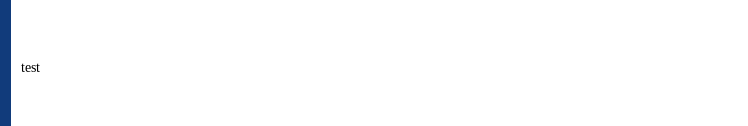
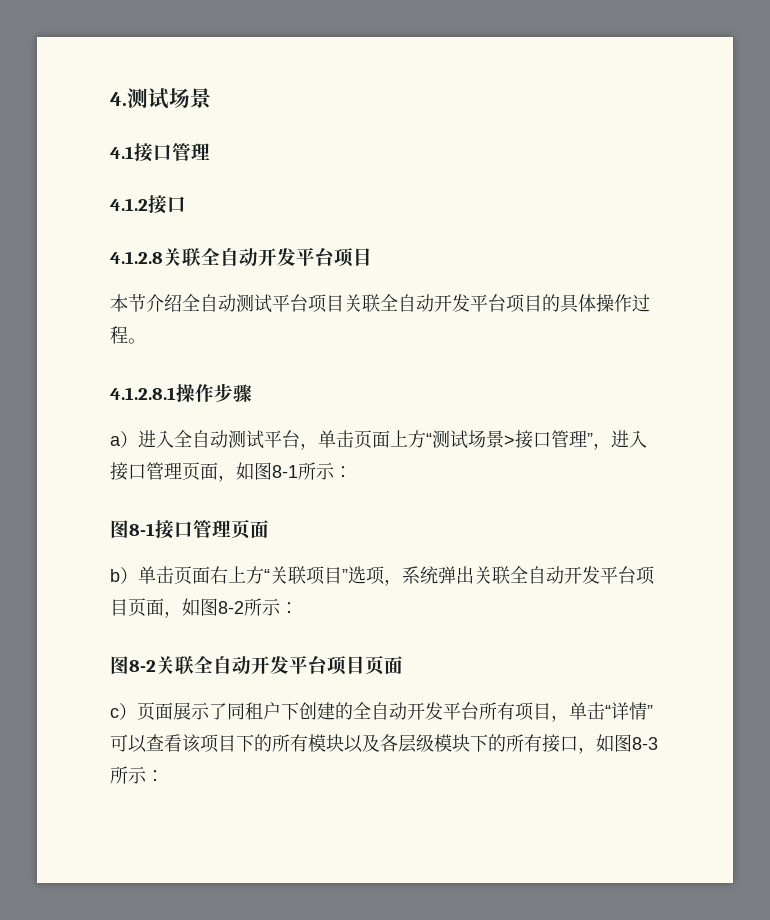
- test
+ 4.测试场景
+ 4.1接口管理
+ 4.1.2接口
+ 4.1.2.8关联全自动开发平台项目
+ 本节介绍全自动测试平台项目关联全自动开发平台项目的具体操作过程。
+ 4.1.2.8.1操作步骤
+ a）进入全自动测试平台，单击页面上方“测试场景>接口管理”，进入接口管理页面，如图8-1所示：
+ 图8-1接口管理页面
+ b）单击页面右上方“关联项目”选项，系统弹出关联全自动开发平台项目页面，如图8-2所示：
+ 图8-2关联全自动开发平台项目页面
+ c）页面展示了同租户下创建的全自动开发平台所有项目，单击“详情”可以查看该项目下的所有模块以及各层级模块下的所有接口，如图8-3所示：

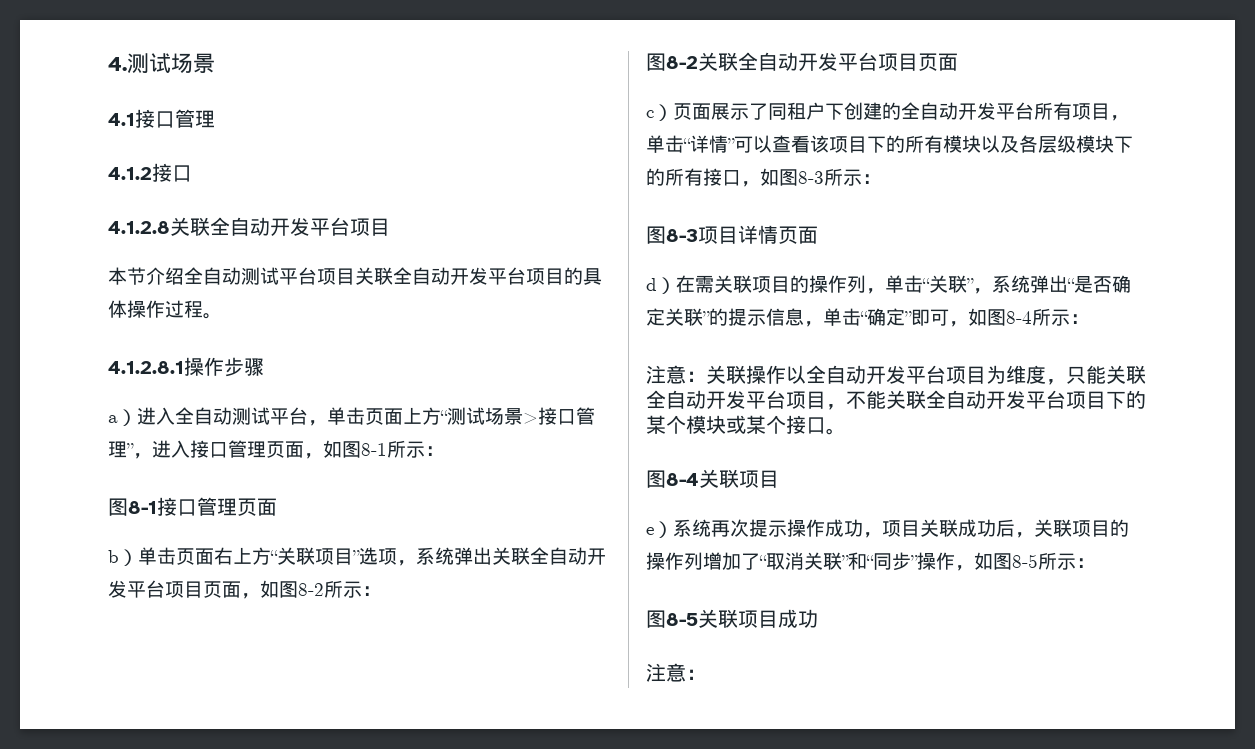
+ 图8-3项目详情页面
+ d）在需关联项目的操作列，单击“关联”，系统弹出“是否确定关联”的提示信息，单击“确定”即可，如图8-4所示：
+ 注意：关联操作以全自动开发平台项目为维度，只能关联全自动开发平台项目，不能关联全自动开发平台项目下的某个模块或某个接口。
+ 图8-4关联项目
+ e）系统再次提示操作成功，项目关联成功后，关联项目的操作列增加了“取消关联”和“同步”操作，如图8-5所示：
+ 图8-5关联项目成功
+ 注意：

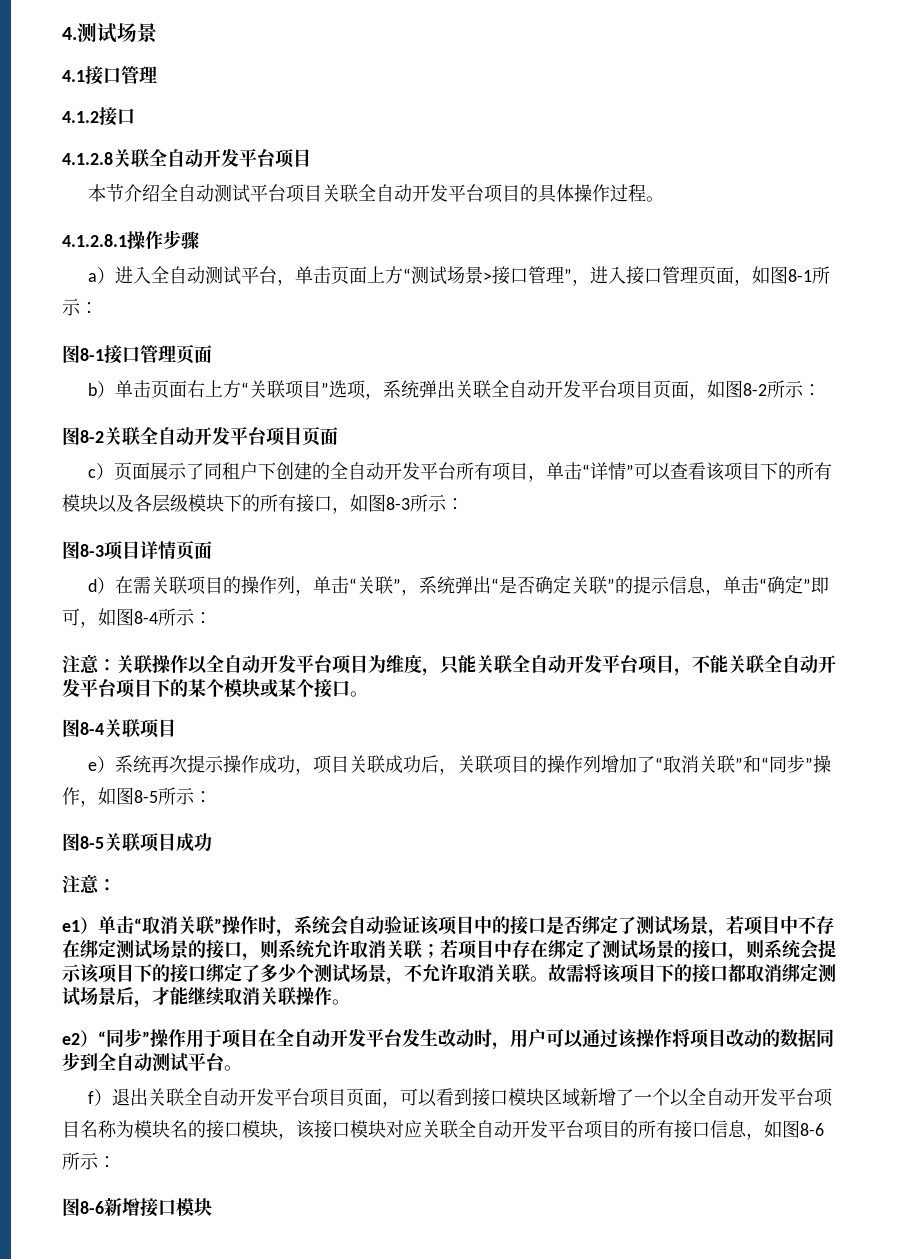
+ e1）单击“取消关联”操作时，系统会自动验证该项目中的接口是否绑定了测试场景，若项目中不存在绑定测试场景的接口，则系统允许取消关联；若项目中存在绑定了测试场景的接口，则系统会提示该项目下的接口绑定了多少个测试场景，不允许取消关联。故需将该项目下的接口都取消绑定测试场景后，才能继续取消关联操作。
+ e2）“同步”操作用于项目在全自动开发平台发生改动时，用户可以通过该操作将项目改动的数据同步到全自动测试平台。
+ f）退出关联全自动开发平台项目页面，可以看到接口模块区域新增了一个以全自动开发平台项目名称为模块名的接口模块，该接口模块对应关联全自动开发平台项目的所有接口信息，如图8-6所示：
+ 图8-6新增接口模块

